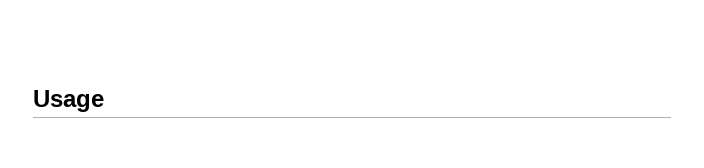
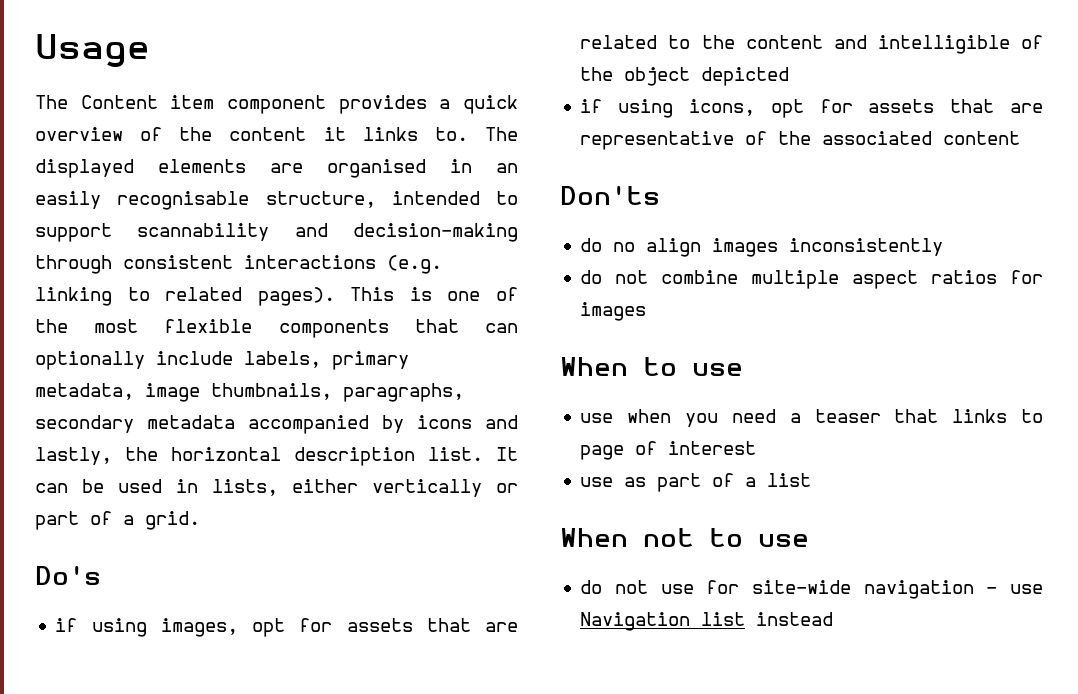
+ The Content item component provides a quick overview of the content it links to. The displayed elements are organised in an easily recognisable structure, intended to support scannability and decision-making through consistent interactions (e.g. linking to related pages). This is one of the most flexible components that can optionally include labels, primary metadata, image thumbnails, paragraphs, secondary metadata accompanied by icons and lastly, the horizontal description list. It can be used in lists, either vertically or part of a grid.
+ Do's
+ if using images, opt for assets that are related to the content and intelligible of the object depicted
+ if using icons, opt for assets that are representative of the associated content
+ Don'ts
+ do no align images inconsistently
+ do not combine multiple aspect ratios for images
+ When to use
+ use when you need a teaser that links to page of interest
+ use as part of a list
+ When not to use
+ do not use for site-wide navigation - use Navigation list instead

